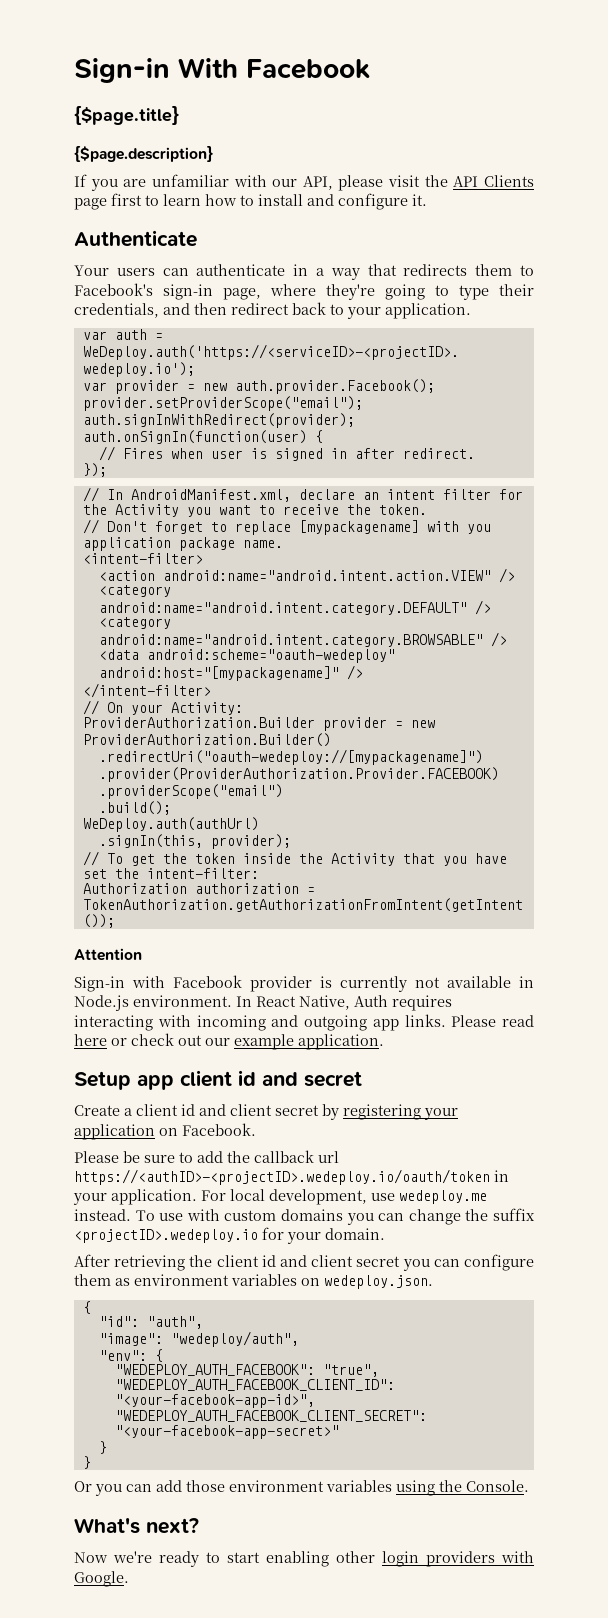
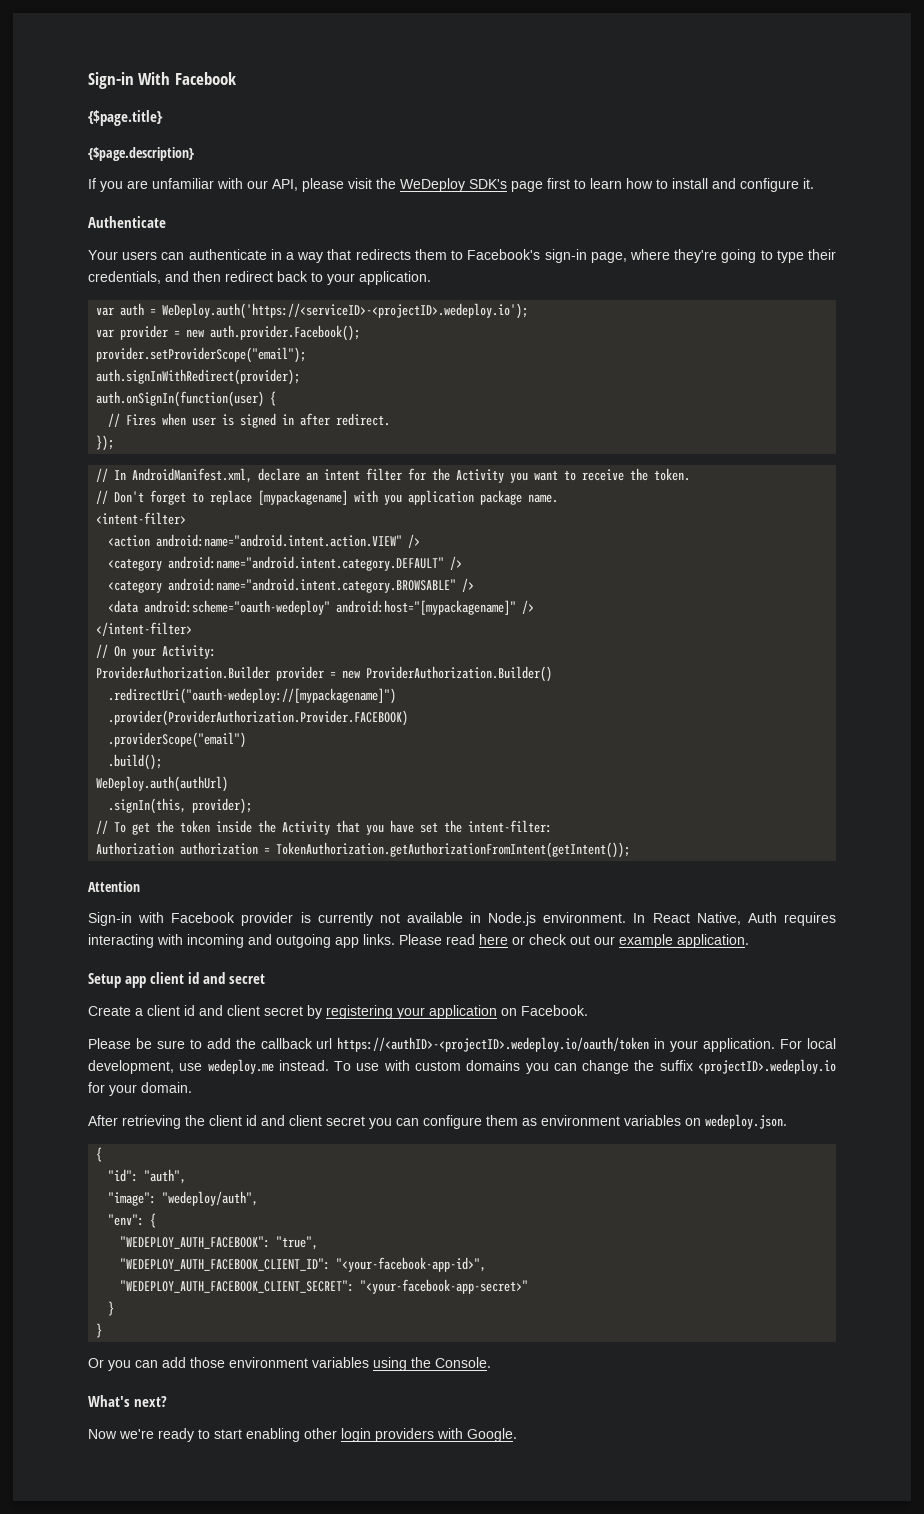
- If you are unfamiliar with our API, please visit the API Clients page first to learn how to install and configure it.
+ If you are unfamiliar with our API, please visit the WeDeploy SDK's page first to learn how to install and configure it.

